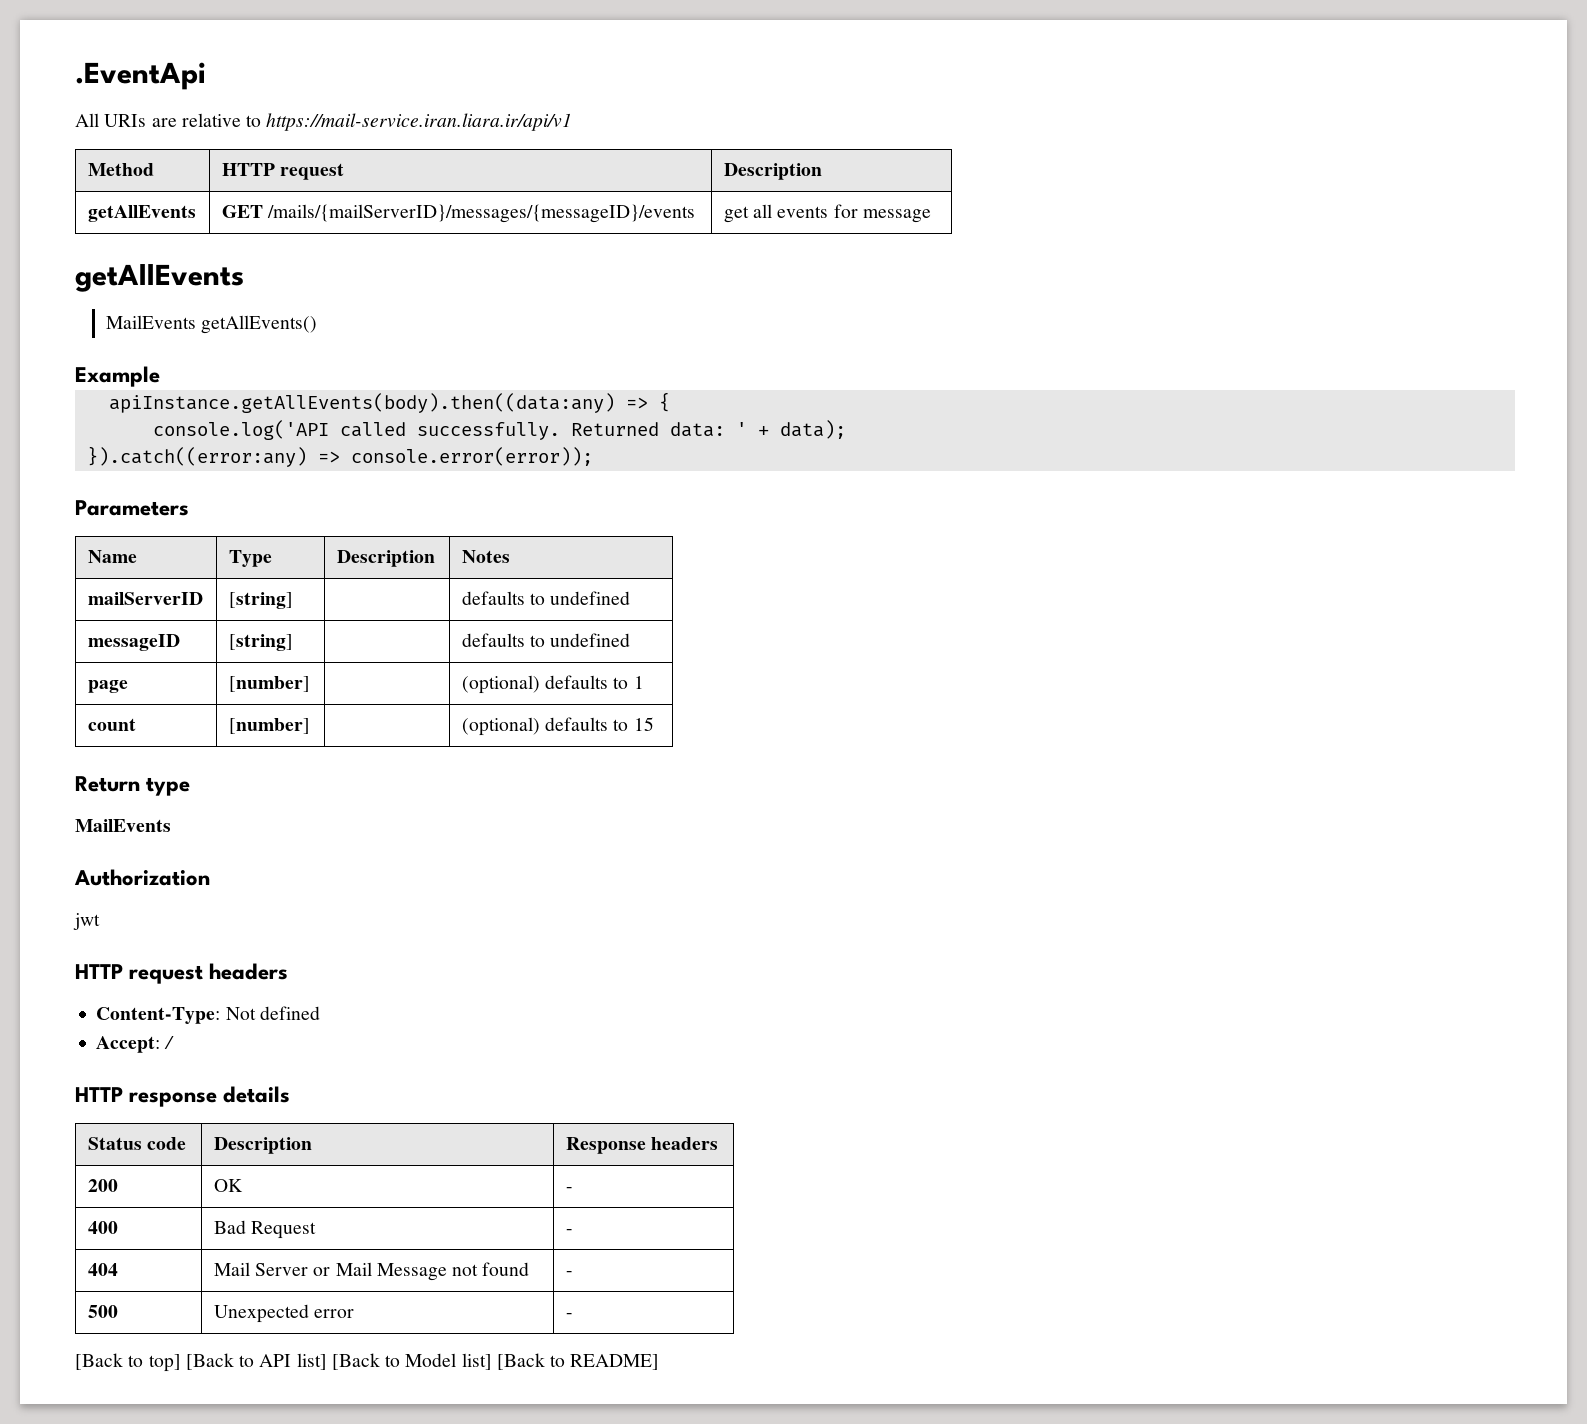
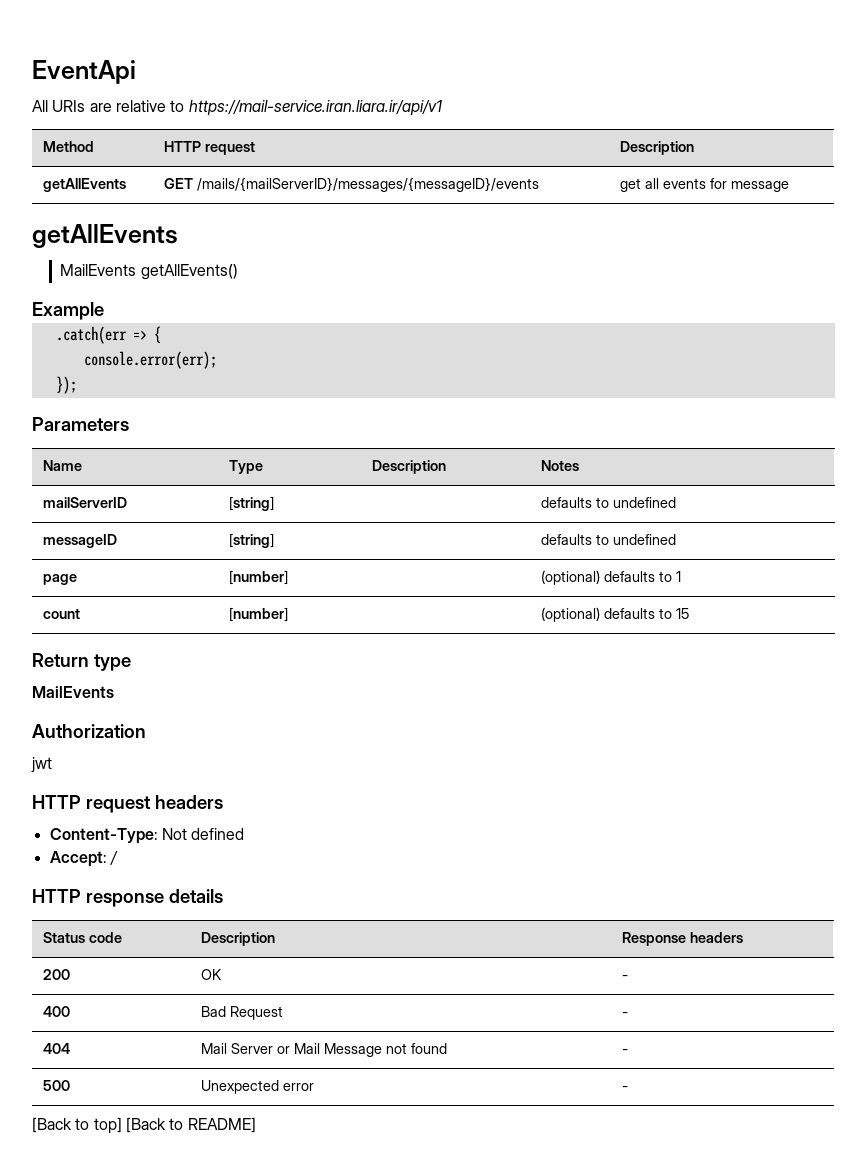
- .EventApi
+ EventApi
- apiInstance.getAllEvents(body).then((data:any) => {
+ .catch(err => {
- console.log('API called successfully. Returned data: ' + data);
- }).catch((error:any) => console.error(error));
+ console.error(err);
+ });
- [Back to top] [Back to API list] [Back to Model list] [Back to README]
+ [Back to top] [Back to README]

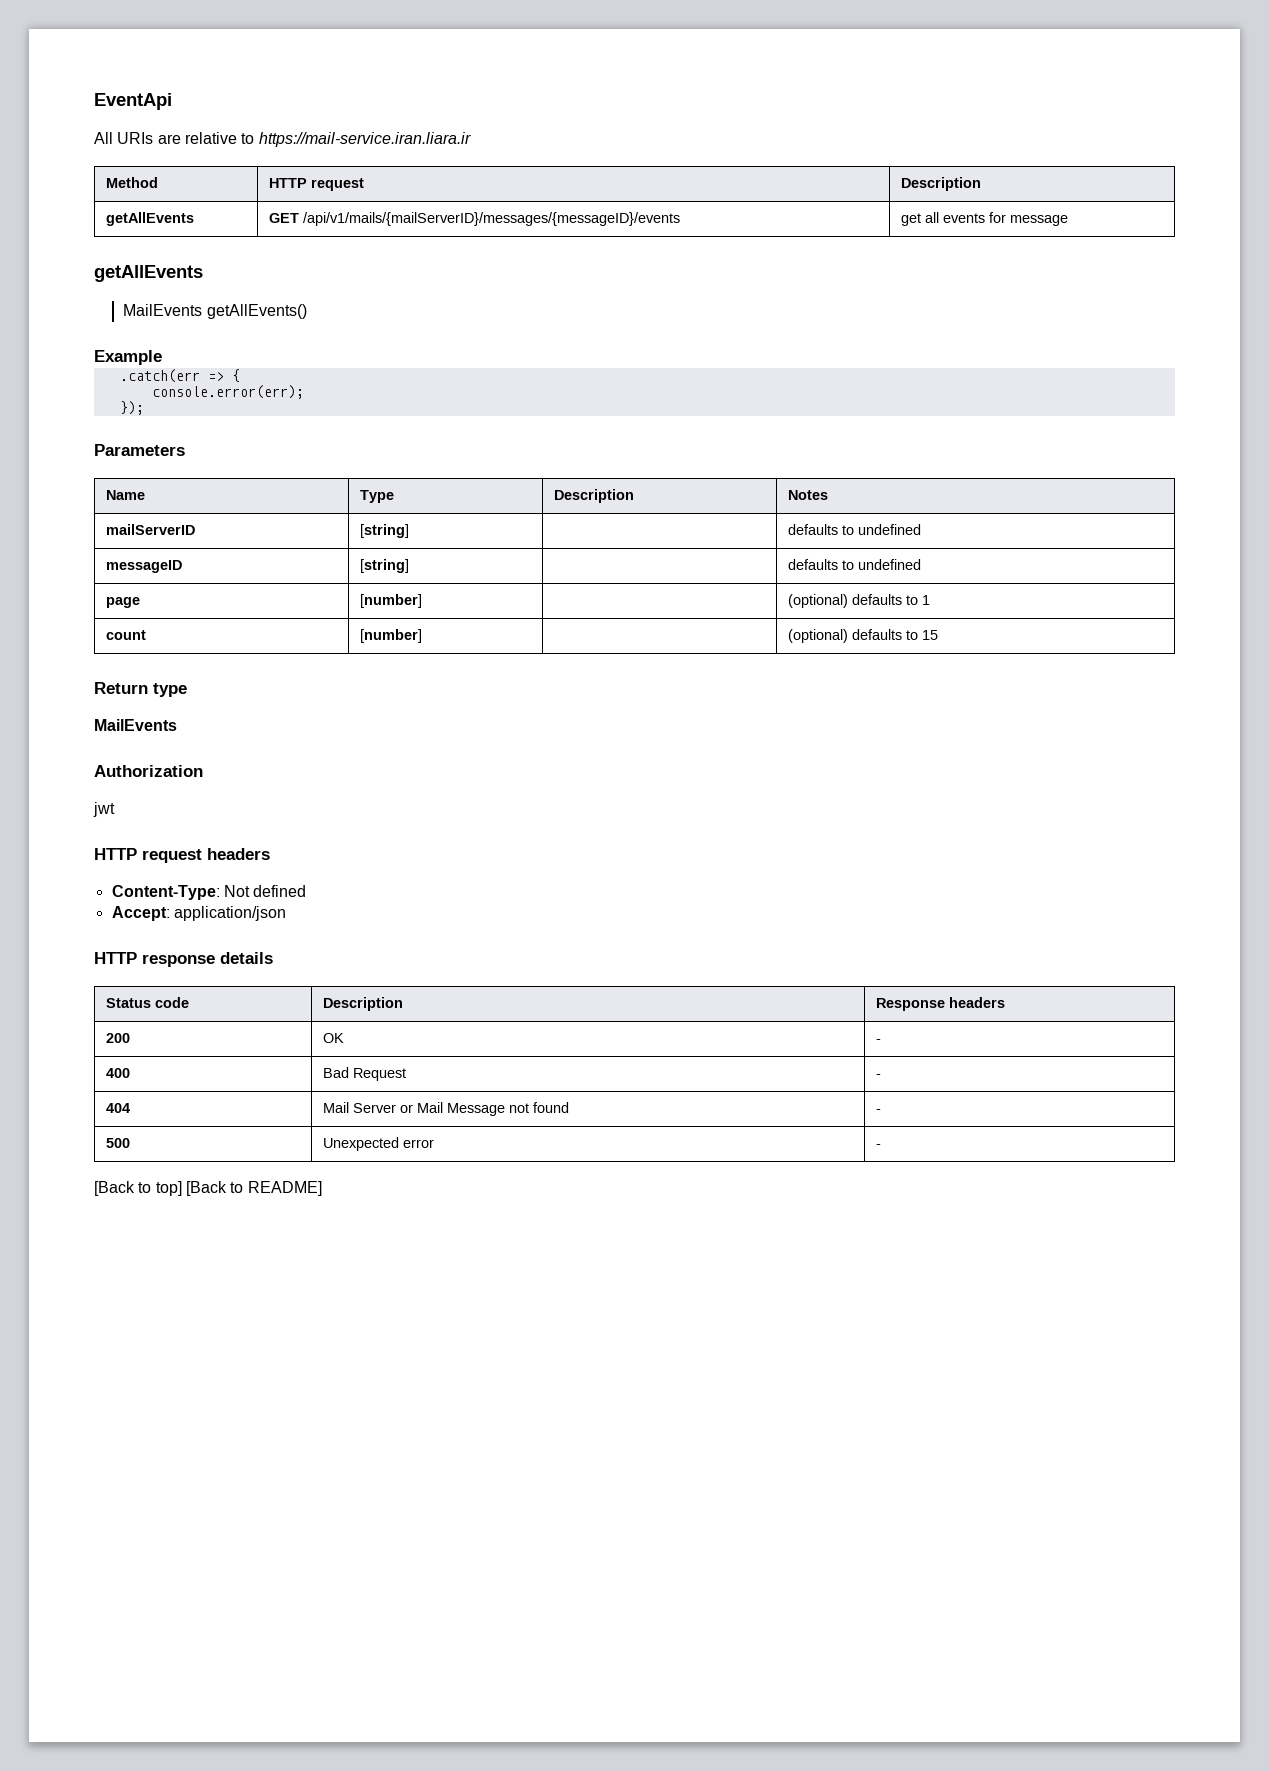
- All URIs are relative to https://mail-service.iran.liara.ir/api/v1
+ All URIs are relative to https://mail-service.iran.liara.ir
- getAllEvents | GET /mails/{mailServerID}/messages/{messageID}/events | get all events for message
+ getAllEvents | GET /api/v1/mails/{mailServerID}/messages/{messageID}/events | get all events for message
- Accept: /
+ Accept: application/json

